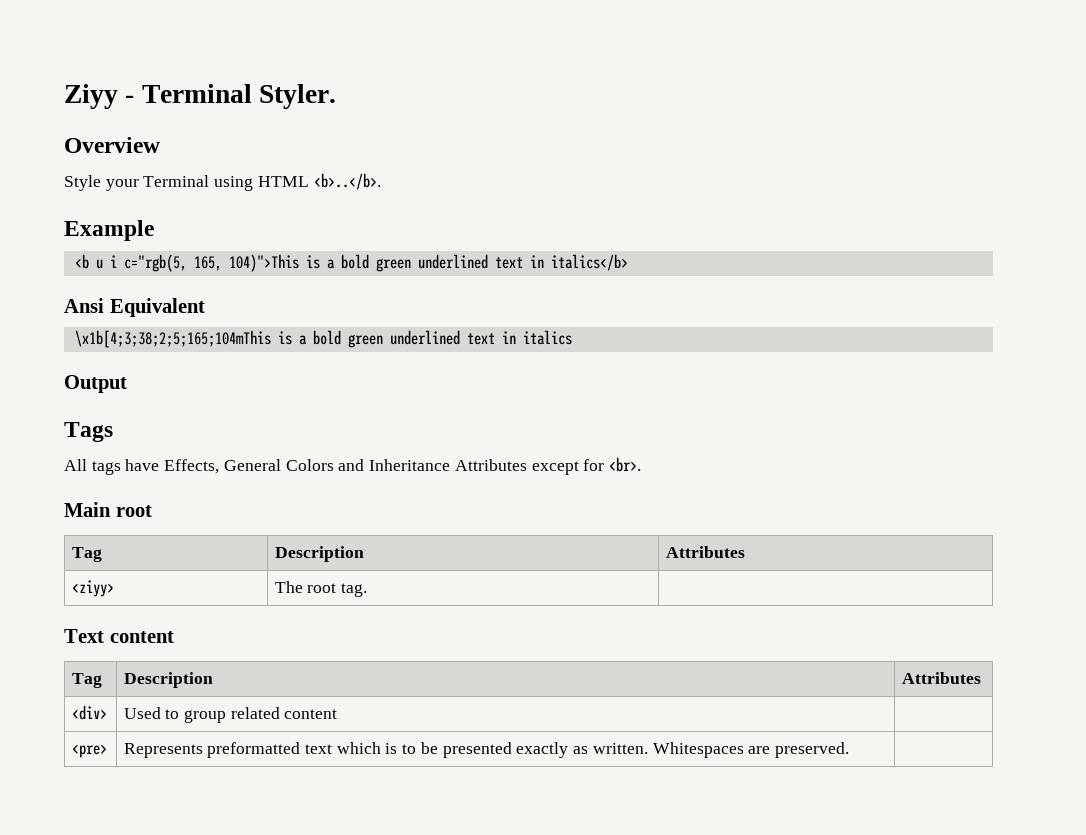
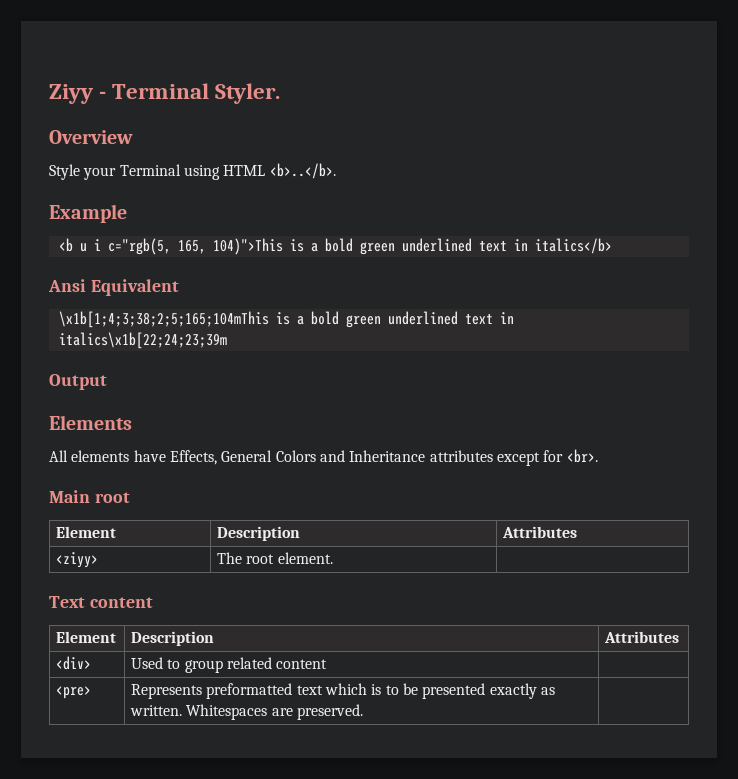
- \x1b[4;3;38;2;5;165;104mThis is a bold green underlined text in italics
+ \x1b[1;4;3;38;2;5;165;104mThis is a bold green underlined text in italics\x1b[22;24;23;39m
- Tags
+ Elements
- All tags have Effects, General Colors and Inheritance Attributes except for <br>.
+ All elements have Effects, General Colors and Inheritance attributes except for <br>.
  Main root
- Tag | Description | Attributes
+ Element | Description | Attributes
- <ziyy> | The root tag. |
+ <ziyy> | The root element. |
  Text content
- Tag | Description | Attributes
+ Element | Description | Attributes

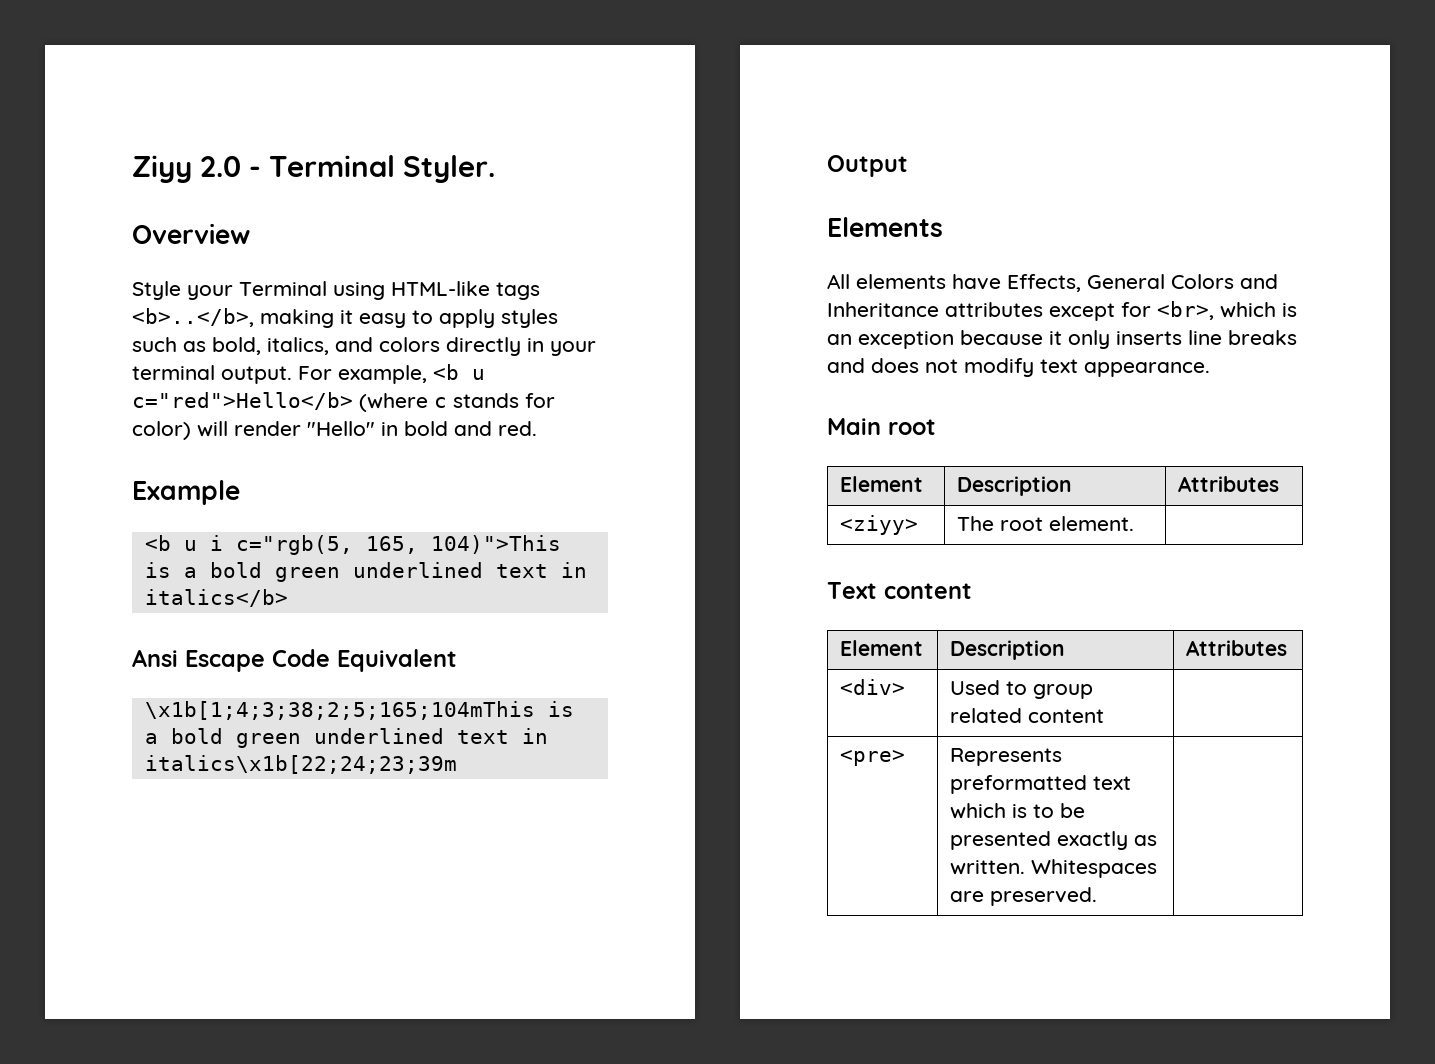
- Ziyy - Terminal Styler.
+ Ziyy 2.0 - Terminal Styler.
- Style your Terminal using HTML <b>..</b>.
+ Style your Terminal using HTML-like tags <b>..</b>, making it easy to apply styles such as bold, italics, and colors directly in your terminal output. For example, <b u c="red">Hello</b> (where c stands for color) will render "Hello" in bold and red.
- Ansi Equivalent
+ Ansi Escape Code Equivalent
- All elements have Effects, General Colors and Inheritance attributes except for <br>.
+ All elements have Effects, General Colors and Inheritance attributes except for <br>, which is an exception because it only inserts line breaks and does not modify text appearance.

